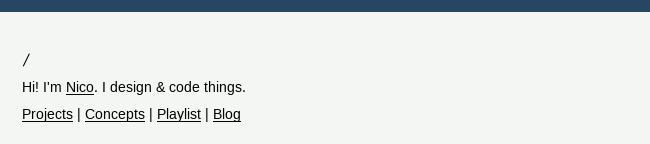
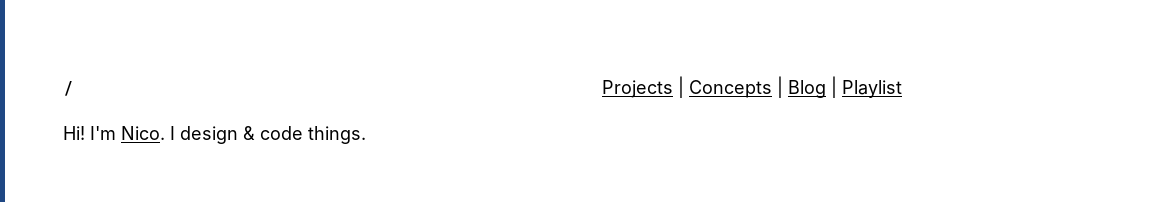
- Projects | Concepts | Playlist | Blog
+ Projects | Concepts | Blog | Playlist

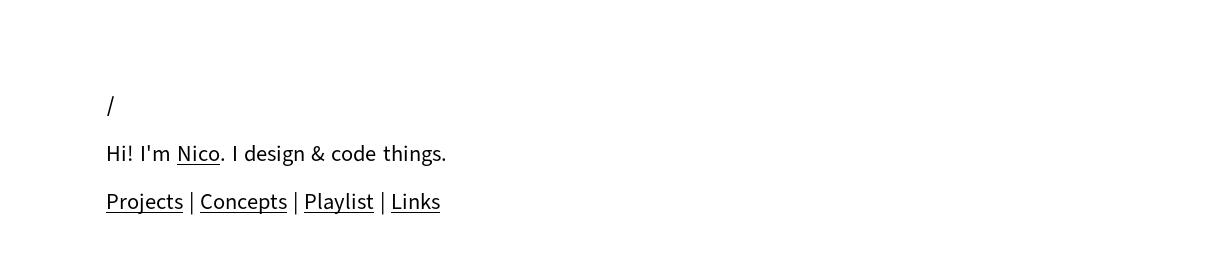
- Projects | Concepts | Blog | Playlist
+ Projects | Concepts | Playlist | Links

